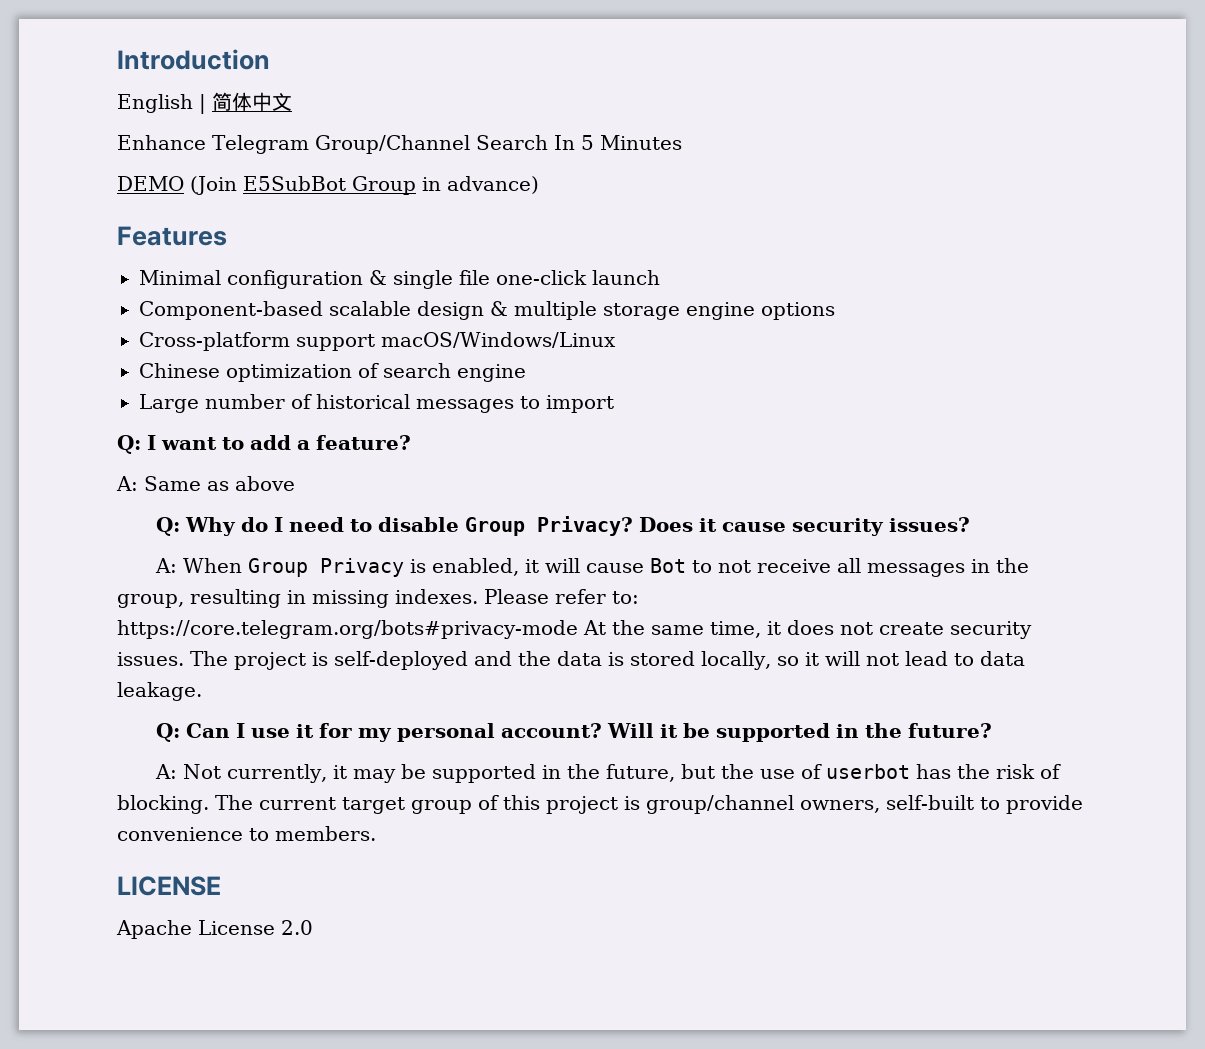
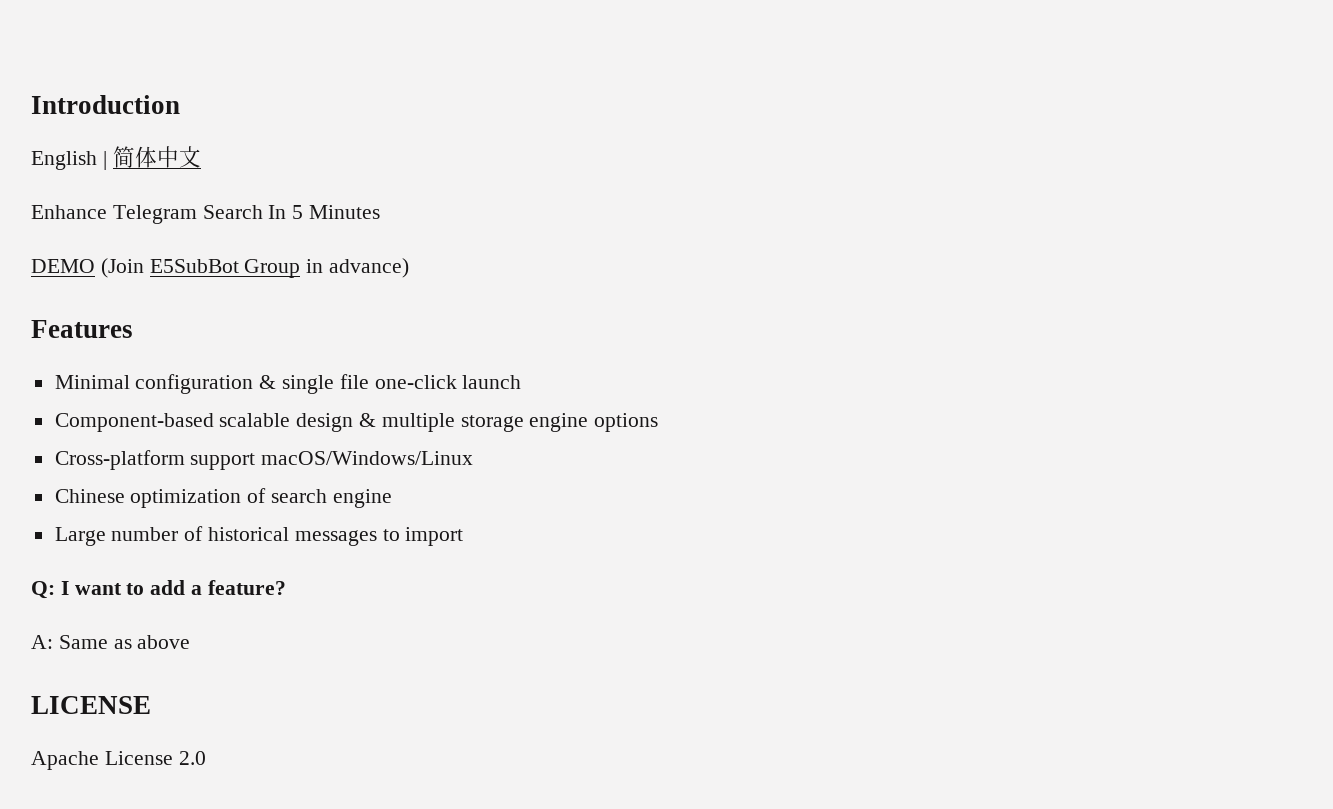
- Enhance Telegram Group/Channel Search In 5 Minutes
+ Enhance Telegram Search In 5 Minutes
- Q: Why do I need to disable Group Privacy? Does it cause security issues?
- A: When Group Privacy is enabled, it will cause Bot to not receive all messages in the group, resulting in missing indexes. Please refer to: https://core.telegram.org/bots#privacy-mode At the same time, it does not create security issues. The project is self-deployed and the data is stored locally, so it will not lead to data leakage.
- Q: Can I use it for my personal account? Will it be supported in the future?
- A: Not currently, it may be supported in the future, but the use of userbot has the risk of blocking. The current target group of this project is group/channel owners, self-built to provide convenience to members.

